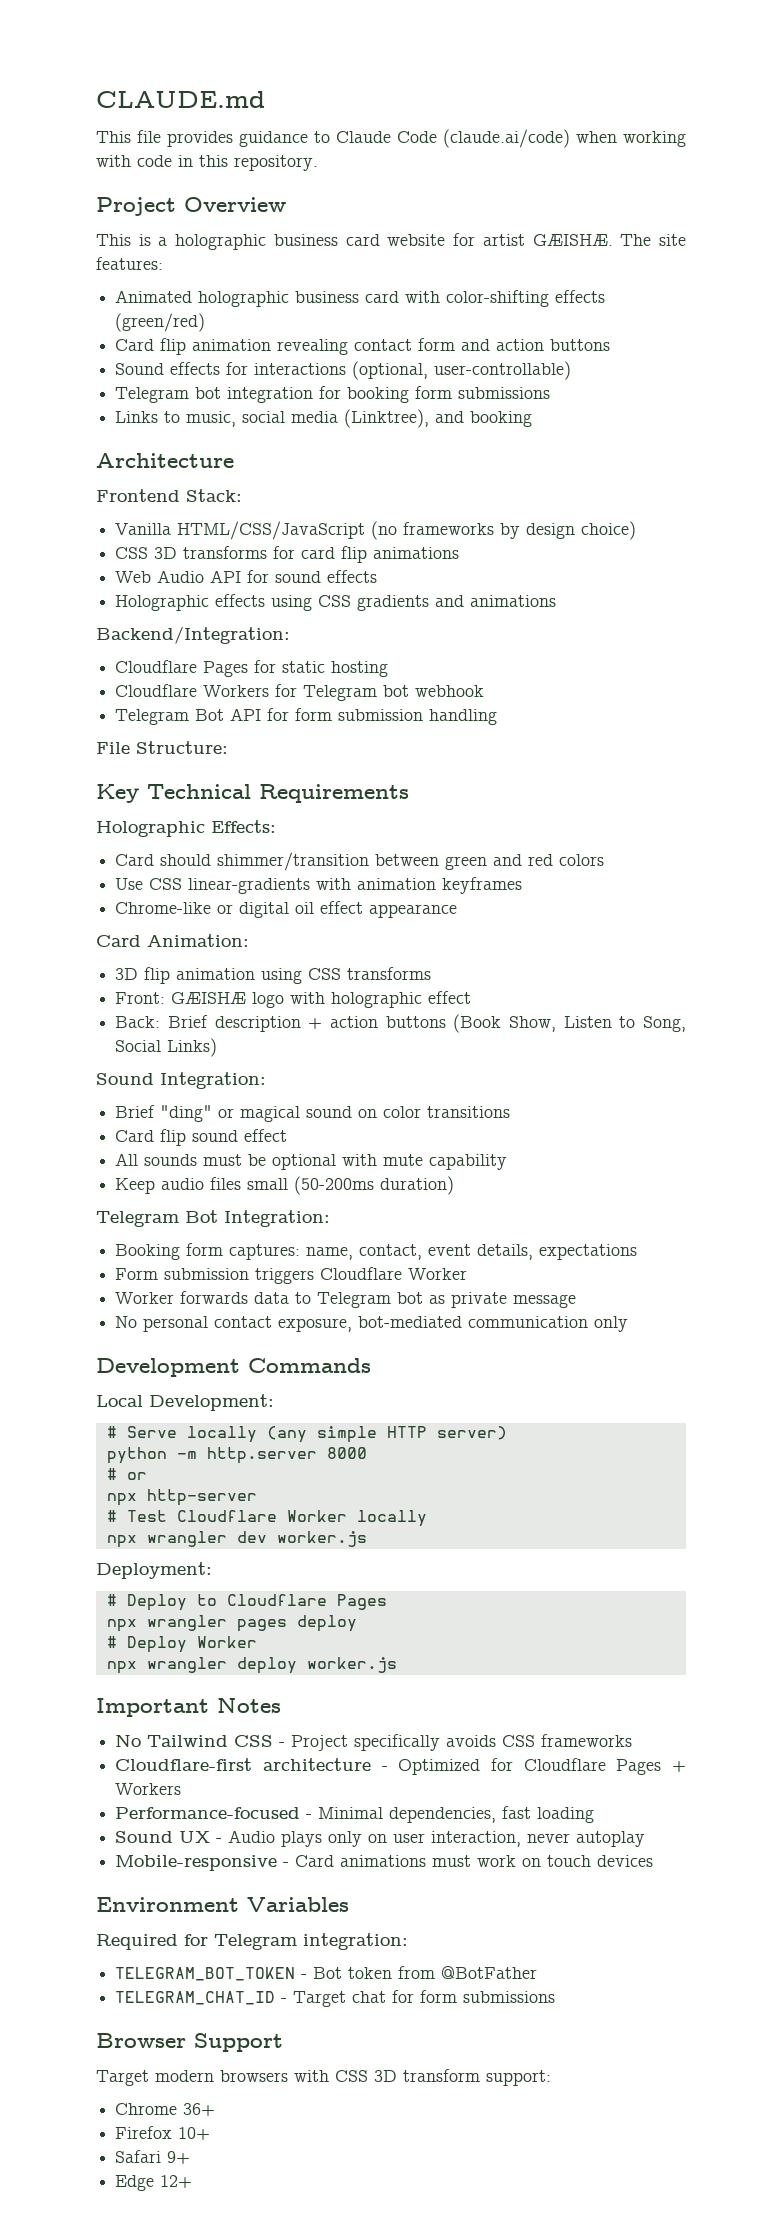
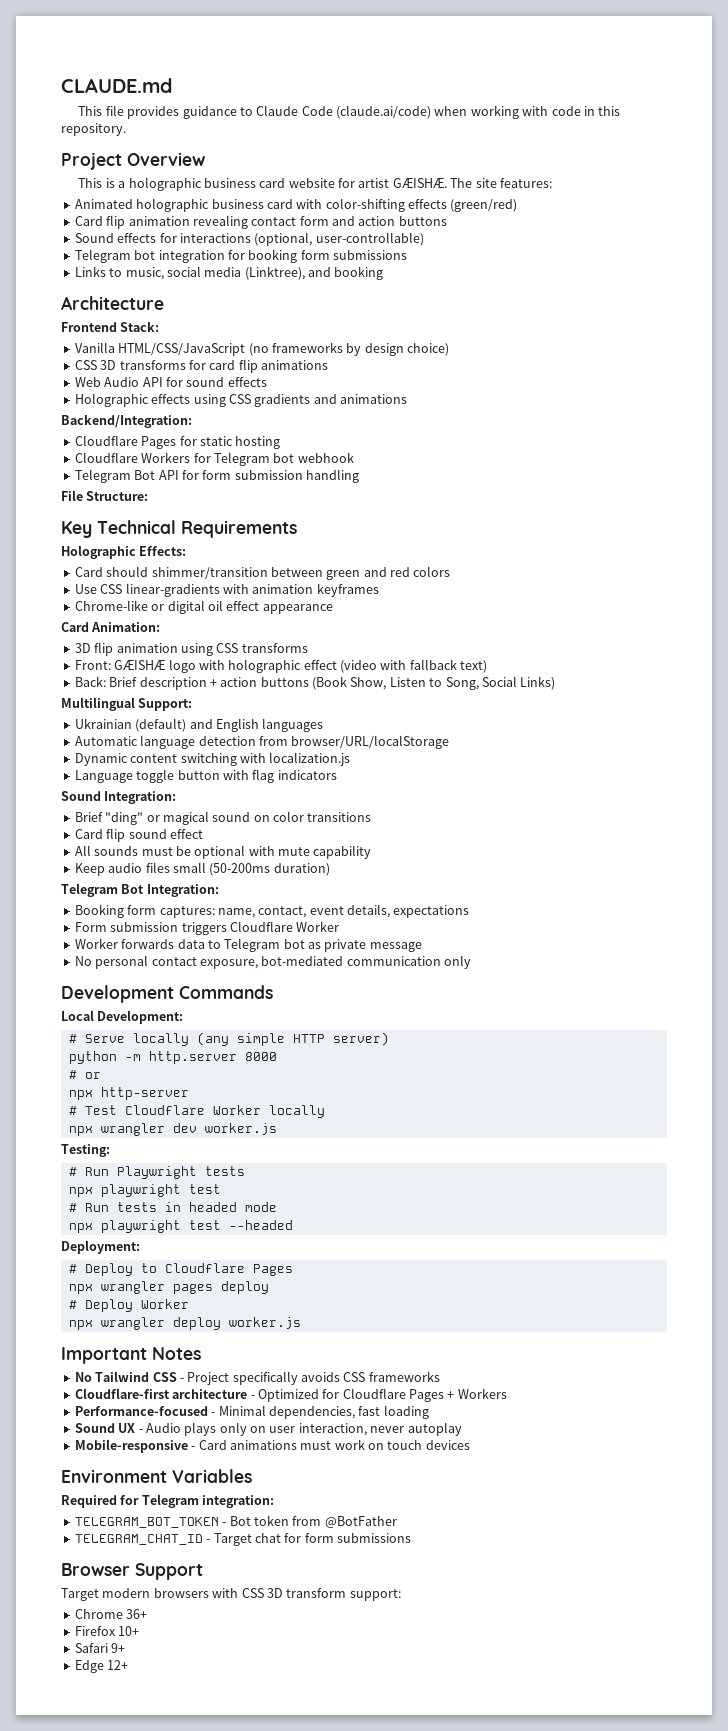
- Front: GÆISHÆ logo with holographic effect
+ Front: GÆISHÆ logo with holographic effect (video with fallback text)
+ Multilingual Support:
+ Ukrainian (default) and English languages
+ Automatic language detection from browser/URL/localStorage
+ Dynamic content switching with localization.js
+ Language toggle button with flag indicators
+ Testing:
+ # Run Playwright tests
+ npx playwright test
+ # Run tests in headed mode
+ npx playwright test --headed

